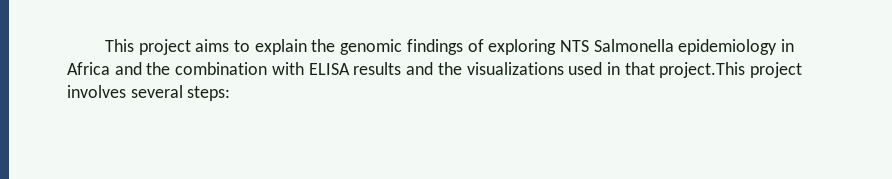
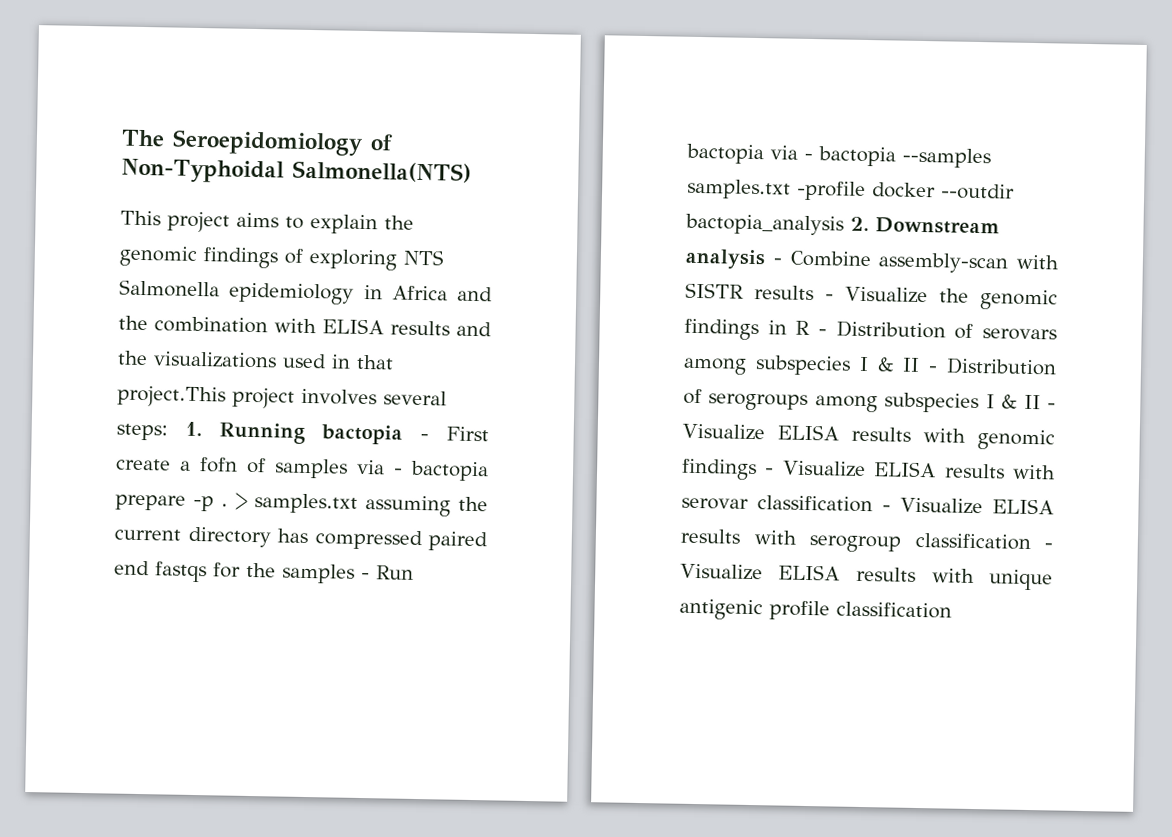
+ The Seroepidomiology of Non-Typhoidal Salmonella(NTS)
- This project aims to explain the genomic findings of exploring NTS Salmonella epidemiology in Africa and the combination with ELISA results and the visualizations used in that project.This project involves several steps:
+ This project aims to explain the genomic findings of exploring NTS Salmonella epidemiology in Africa and the combination with ELISA results and the visualizations used in that project.This project involves several steps: 1. Running bactopia - First create a fofn of samples via - bactopia prepare -p . > samples.txt assuming the current directory has compressed paired end fastqs for the samples - Run bactopia via - bactopia --samples samples.txt -profile docker --outdir bactopia_analysis 2. Downstream analysis - Combine assembly-scan with SISTR results - Visualize the genomic findings in R - Distribution of serovars among subspecies I & II - Distribution of serogroups among subspecies I & II - Visualize ELISA results with genomic findings - Visualize ELISA results with serovar classification - Visualize ELISA results with serogroup classification - Visualize ELISA results with unique antigenic profile classification

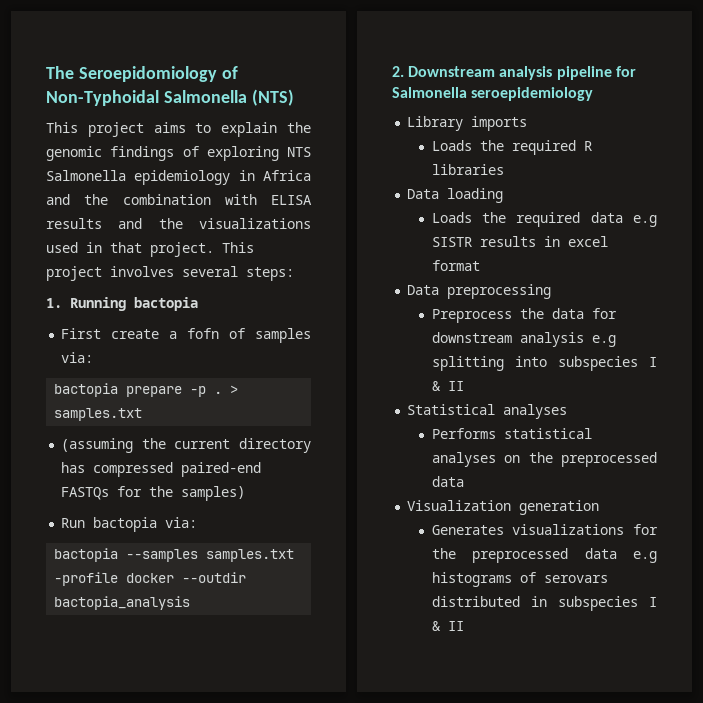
- The Seroepidomiology of Non-Typhoidal Salmonella(NTS)
+ The Seroepidomiology of Non-Typhoidal Salmonella (NTS)
- This project aims to explain the genomic findings of exploring NTS Salmonella epidemiology in Africa and the combination with ELISA results and the visualizations used in that project.This project involves several steps: 1. Running bactopia - First create a fofn of samples via - bactopia prepare -p .
+ This project aims to explain the genomic findings of exploring NTS Salmonella epidemiology in Africa and the combination with ELISA results and the visualizations used in that project. This project involves several steps:
+ 1. Running bactopia
+ First create a fofn of samples via:
+ bactopia prepare -p .
- > samples.txt assuming the current directory has compressed paired end fastqs for the samples - Run bactopia via - bactopia --samples samples.txt -profile docker --outdir bactopia_analysis 2. Downstream analysis - Combine assembly-scan with SISTR results - Visualize the genomic findings in R - Distribution of serovars among subspecies I & II - Distribution of serogroups among subspecies I & II - Visualize ELISA results with genomic findings - Visualize ELISA results with serovar classification - Visualize ELISA results with serogroup classification - Visualize ELISA results with unique antigenic profile classification
+ > samples.txt
+ (assuming the current directory has compressed paired-end FASTQs for the samples)
+ Run bactopia via:
+ bactopia --samples samples.txt -profile docker --outdir bactopia_analysis
+ 2. Downstream analysis pipeline for Salmonella seroepidemiology
+ Library imports
+ Loads the required R libraries
+ Data loading
+ Loads the required data e.g SISTR results in excel format
+ Data preprocessing
+ Preprocess the data for downstream analysis e.g splitting into subspecies I & II
+ Statistical analyses
+ Performs statistical analyses on the preprocessed data
+ Visualization generation
+ Generates visualizations for the preprocessed data e.g histograms of serovars distributed in subspecies I & II

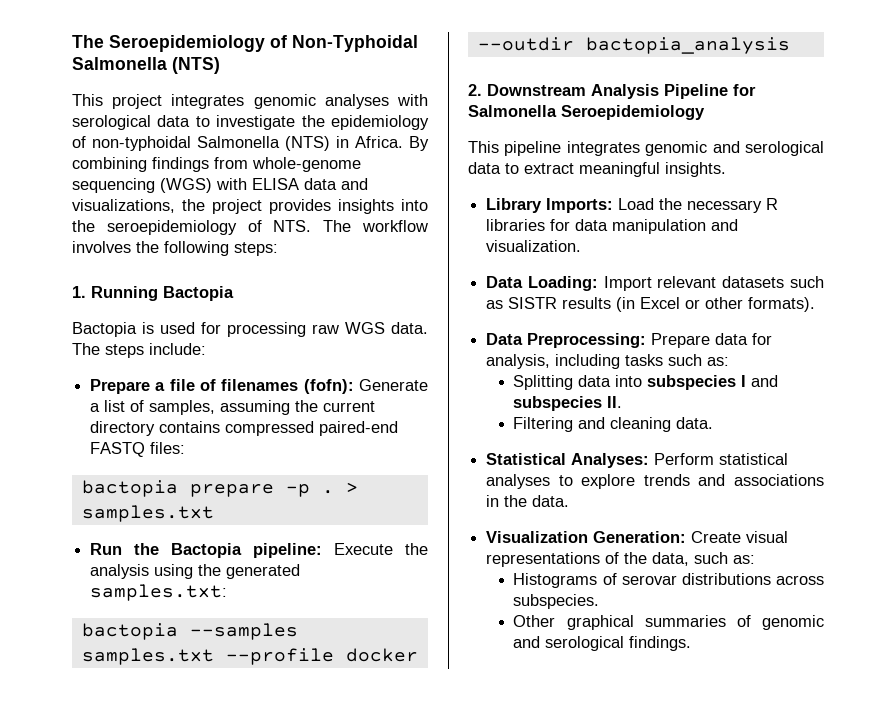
- The Seroepidomiology of Non-Typhoidal Salmonella (NTS)
+ The Seroepidemiology of Non-Typhoidal Salmonella (NTS)
- This project aims to explain the genomic findings of exploring NTS Salmonella epidemiology in Africa and the combination with ELISA results and the visualizations used in that project. This project involves several steps:
- 1. Running bactopia
- First create a fofn of samples via:
+ This project integrates genomic analyses with serological data to investigate the epidemiology of non-typhoidal Salmonella (NTS) in Africa. By combining findings from whole-genome sequencing (WGS) with ELISA data and visualizations, the project provides insights into the seroepidemiology of NTS. The workflow involves the following steps:
+ 1. Running Bactopia
+ Bactopia is used for processing raw WGS data. The steps include:
+ Prepare a file of filenames (fofn): Generate a list of samples, assuming the current directory contains compressed paired-end FASTQ files:
- (assuming the current directory has compressed paired-end FASTQs for the samples)
- Run bactopia via:
+ Run the Bactopia pipeline: Execute the analysis using the generated samples.txt:
- bactopia --samples samples.txt -profile docker --outdir bactopia_analysis
+ bactopia --samples samples.txt --profile docker --outdir bactopia_analysis
- 2. Downstream analysis pipeline for Salmonella seroepidemiology
- Library imports
- Loads the required R libraries
- Data loading
- Loads the required data e.g SISTR results in excel format
- Data preprocessing
- Preprocess the data for downstream analysis e.g splitting into subspecies I & II
- Statistical analyses
- Performs statistical analyses on the preprocessed data
- Visualization generation
- Generates visualizations for the preprocessed data e.g histograms of serovars distributed in subspecies I & II
+ 2. Downstream Analysis Pipeline for Salmonella Seroepidemiology
+ This pipeline integrates genomic and serological data to extract meaningful insights.
+ Library Imports: Load the necessary R libraries for data manipulation and visualization.
+ Data Loading: Import relevant datasets such as SISTR results (in Excel or other formats).
+ Data Preprocessing: Prepare data for analysis, including tasks such as:
+ Splitting data into subspecies I and subspecies II.
+ Filtering and cleaning data.
+ Statistical Analyses: Perform statistical analyses to explore trends and associations in the data.
+ Visualization Generation: Create visual representations of the data, such as:
+ Histograms of serovar distributions across subspecies.
+ Other graphical summaries of genomic and serological findings.

